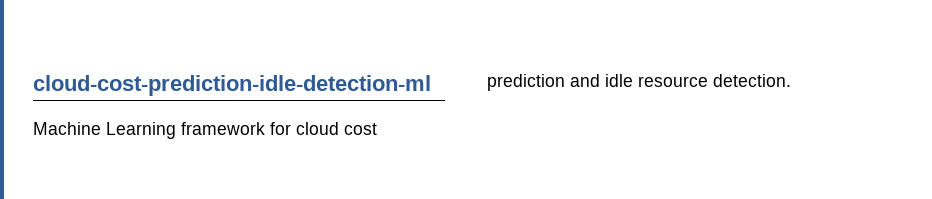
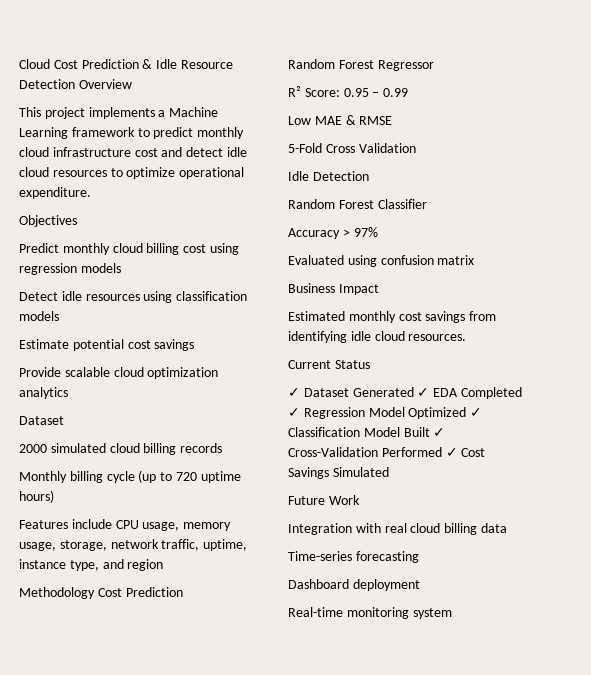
- cloud-cost-prediction-idle-detection-ml
- Machine Learning framework for cloud cost prediction and idle resource detection.
+ Cloud Cost Prediction & Idle Resource Detection Overview
+ This project implements a Machine Learning framework to predict monthly cloud infrastructure cost and detect idle cloud resources to optimize operational expenditure.
+ Objectives
+ Predict monthly cloud billing cost using regression models
+ Detect idle resources using classification models
+ Estimate potential cost savings
+ Provide scalable cloud optimization analytics
+ Dataset
+ 2000 simulated cloud billing records
+ Monthly billing cycle (up to 720 uptime hours)
+ Features include CPU usage, memory usage, storage, network traffic, uptime, instance type, and region
+ Methodology Cost Prediction
+ Random Forest Regressor
+ R² Score: 0.95 – 0.99
+ Low MAE & RMSE
+ 5-Fold Cross Validation
+ Idle Detection
+ Random Forest Classifier
+ Accuracy > 97%
+ Evaluated using confusion matrix
+ Business Impact
+ Estimated monthly cost savings from identifying idle cloud resources.
+ Current Status
+ ✓ Dataset Generated ✓ EDA Completed ✓ Regression Model Optimized ✓ Classification Model Built ✓ Cross-Validation Performed ✓ Cost Savings Simulated
+ Future Work
+ Integration with real cloud billing data
+ Time-series forecasting
+ Dashboard deployment
+ Real-time monitoring system

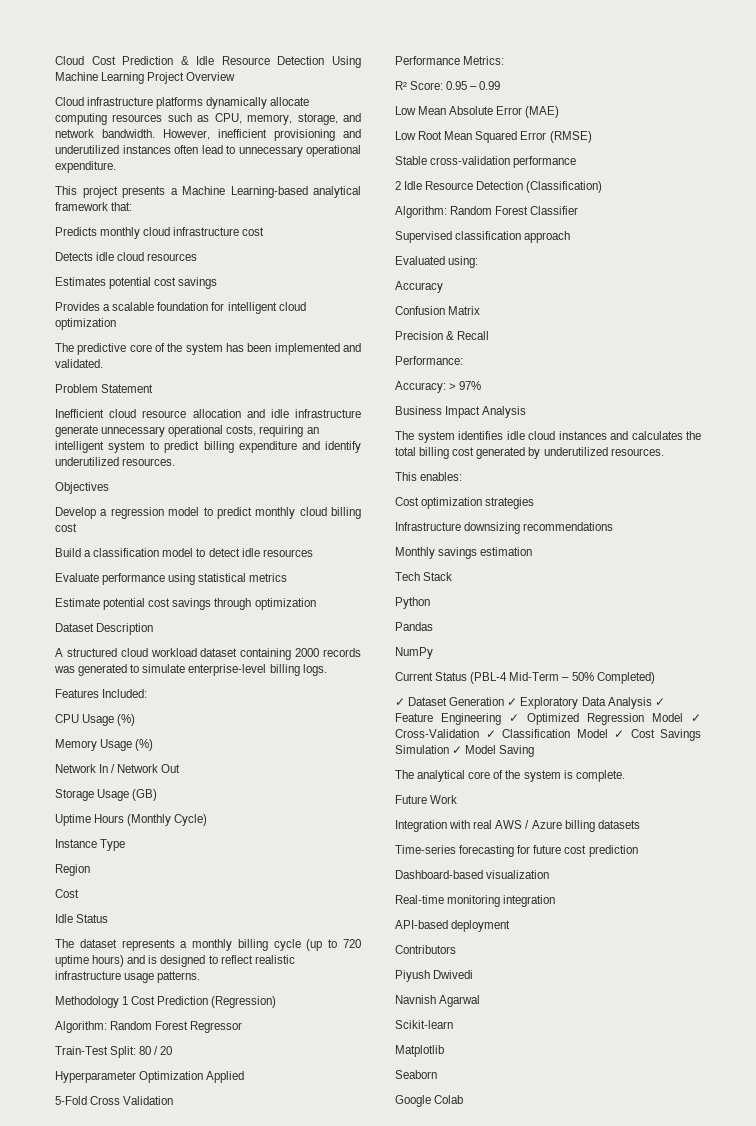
- Cloud Cost Prediction & Idle Resource Detection Overview
+ Cloud Cost Prediction & Idle Resource Detection Using Machine Learning Project Overview
+ Cloud infrastructure platforms dynamically allocate computing resources such as CPU, memory, storage, and network bandwidth. However, inefficient provisioning and underutilized instances often lead to unnecessary operational expenditure.
- This project implements a Machine Learning framework to predict monthly cloud infrastructure cost and detect idle cloud resources to optimize operational expenditure.
+ This project presents a Machine Learning-based analytical framework that:
+ Predicts monthly cloud infrastructure cost
+ Detects idle cloud resources
+ Estimates potential cost savings
+ Provides a scalable foundation for intelligent cloud optimization
+ The predictive core of the system has been implemented and validated.
+ Problem Statement
+ Inefficient cloud resource allocation and idle infrastructure generate unnecessary operational costs, requiring an intelligent system to predict billing expenditure and identify underutilized resources.
  Objectives
- Predict monthly cloud billing cost using regression models
- Detect idle resources using classification models
+ Develop a regression model to predict monthly cloud billing cost
+ Build a classification model to detect idle resources
+ Evaluate performance using statistical metrics
- Estimate potential cost savings
- Provide scalable cloud optimization analytics
- Dataset
- 2000 simulated cloud billing records
- Monthly billing cycle (up to 720 uptime hours)
- Features include CPU usage, memory usage, storage, network traffic, uptime, instance type, and region
+ Estimate potential cost savings through optimization
+ Dataset Description
+ A structured cloud workload dataset containing 2000 records was generated to simulate enterprise-level billing logs.
+ Features Included:
+ CPU Usage (%)
+ Memory Usage (%)
+ Network In / Network Out
+ Storage Usage (GB)
+ Uptime Hours (Monthly Cycle)
+ Instance Type
+ Region
+ Cost
+ Idle Status
+ The dataset represents a monthly billing cycle (up to 720 uptime hours) and is designed to reflect realistic infrastructure usage patterns.
- Methodology Cost Prediction
- Random Forest Regressor
+ Methodology 1 Cost Prediction (Regression)
+ Algorithm: Random Forest Regressor
+ Train-Test Split: 80 / 20
+ Hyperparameter Optimization Applied
+ 5-Fold Cross Validation
+ Performance Metrics:
- Low MAE & RMSE
- 5-Fold Cross Validation
- Idle Detection
- Random Forest Classifier
+ Low Mean Absolute Error (MAE)
+ Low Root Mean Squared Error (RMSE)
+ Stable cross-validation performance
+ 2 Idle Resource Detection (Classification)
+ Algorithm: Random Forest Classifier
- Accuracy > 97%
- Evaluated using confusion matrix
- Business Impact
- Estimated monthly cost savings from identifying idle cloud resources.
- Current Status
- ✓ Dataset Generated ✓ EDA Completed ✓ Regression Model Optimized ✓ Classification Model Built ✓ Cross-Validation Performed ✓ Cost Savings Simulated
+ Supervised classification approach
+ Evaluated using:
+ Accuracy
+ Confusion Matrix
+ Precision & Recall
+ Performance:
+ Accuracy: > 97%
+ Business Impact Analysis
+ The system identifies idle cloud instances and calculates the total billing cost generated by underutilized resources.
+ This enables:
+ Cost optimization strategies
+ Infrastructure downsizing recommendations
+ Monthly savings estimation
+ Tech Stack
+ Python
+ Pandas
+ NumPy
+ Current Status (PBL-4 Mid-Term – 50% Completed)
+ ✓ Dataset Generation ✓ Exploratory Data Analysis ✓ Feature Engineering ✓ Optimized Regression Model ✓ Cross-Validation ✓ Classification Model ✓ Cost Savings Simulation ✓ Model Saving
+ The analytical core of the system is complete.
- Integration with real cloud billing data
- Time-series forecasting
- Dashboard deployment
- Real-time monitoring system
+ Integration with real AWS / Azure billing datasets
+ Time-series forecasting for future cost prediction
+ Dashboard-based visualization
+ Real-time monitoring integration
+ API-based deployment
+ Contributors
+ Piyush Dwivedi
+ Navnish Agarwal
+ Scikit-learn
+ Matplotlib
+ Seaborn
+ Google Colab

